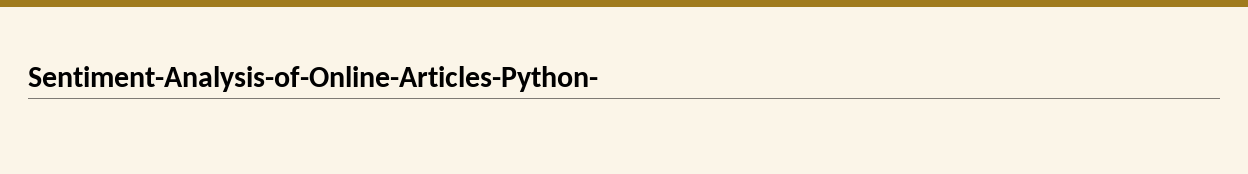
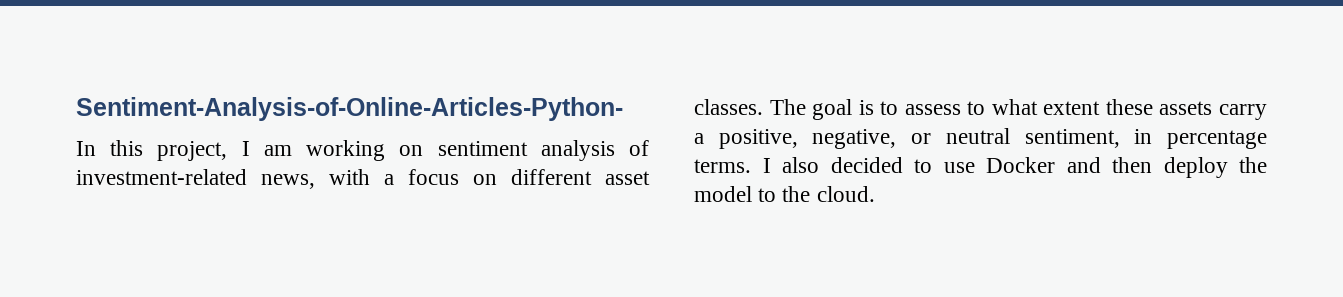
+ In this project, I am working on sentiment analysis of investment-related news, with a focus on different asset classes. The goal is to assess to what extent these assets carry a positive, negative, or neutral sentiment, in percentage terms. I also decided to use Docker and then deploy the model to the cloud.

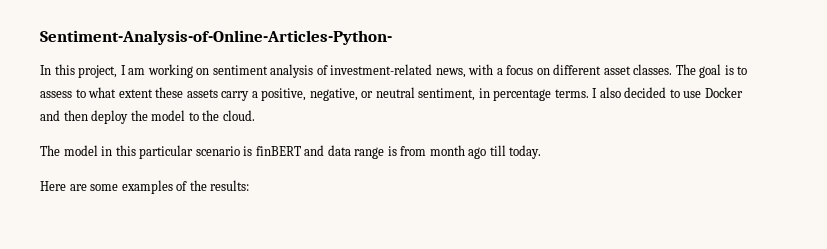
+ The model in this particular scenario is finBERT and data range is from month ago till today.
+ Here are some examples of the results:

